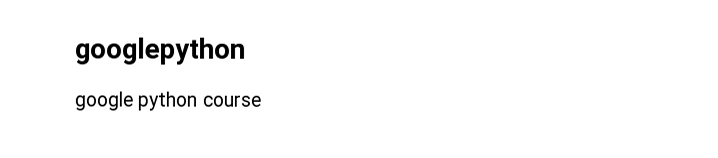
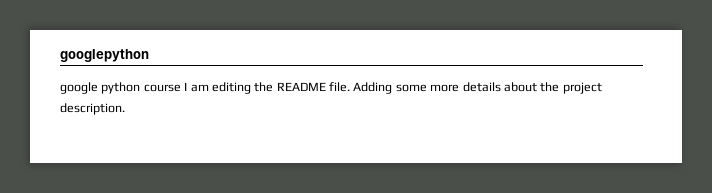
- google python course
+ google python course I am editing the README file. Adding some more details about the project description.

